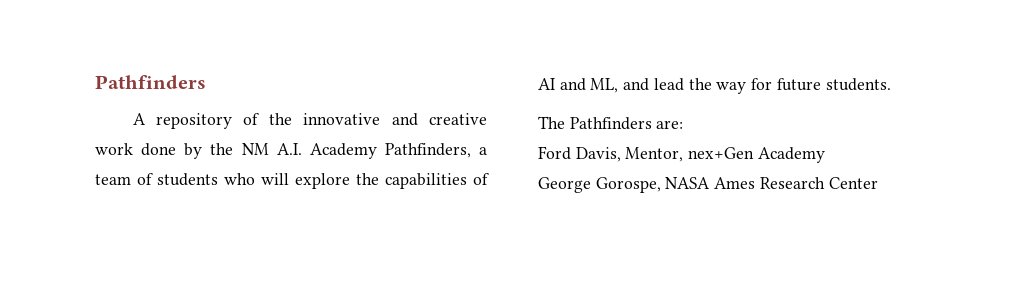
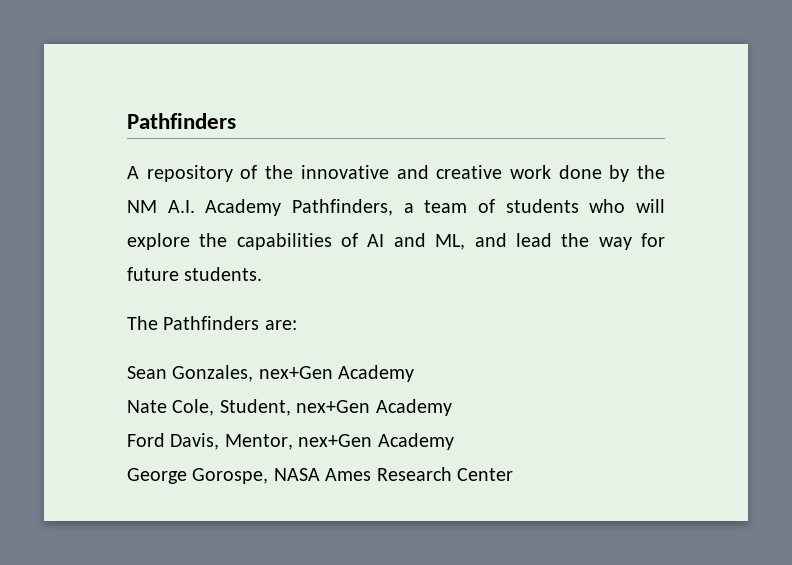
+ Sean Gonzales, nex+Gen Academy
+ Nate Cole, Student, nex+Gen Academy

